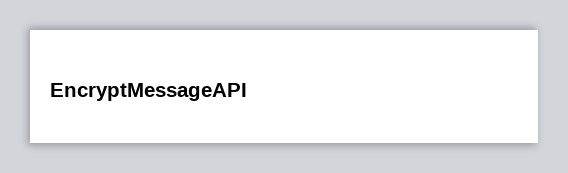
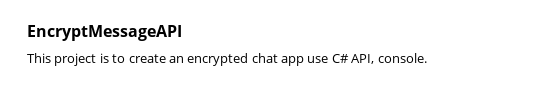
+ This project is to create an encrypted chat app use C# API, console.

